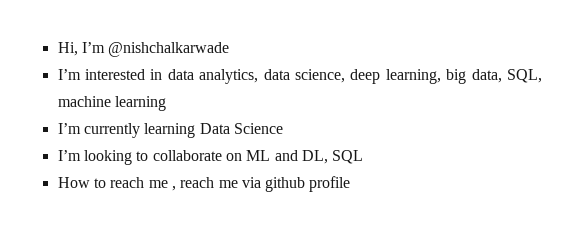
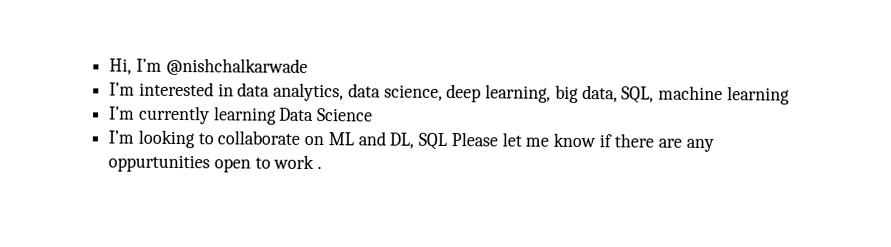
- I’m looking to collaborate on ML and DL, SQL
- How to reach me , reach me via github profile
+ I’m looking to collaborate on ML and DL, SQL Please let me know if there are any oppurtunities open to work .

